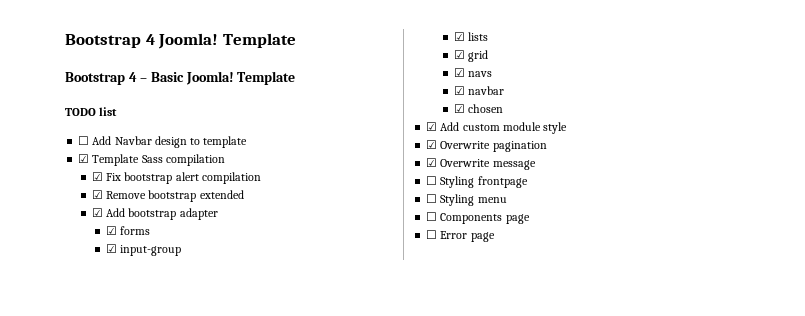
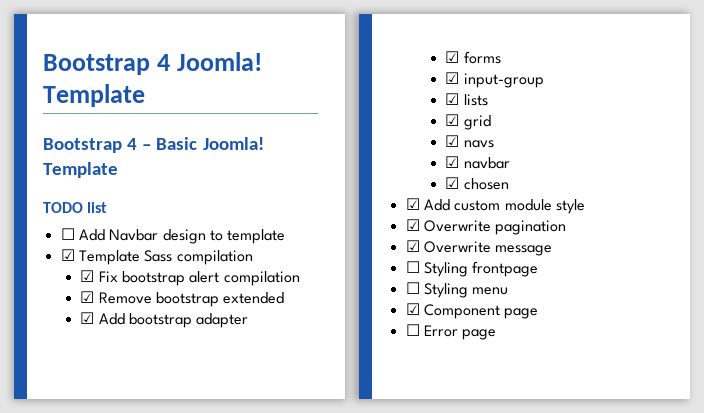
- ☐ Components page
+ ☑ Component page

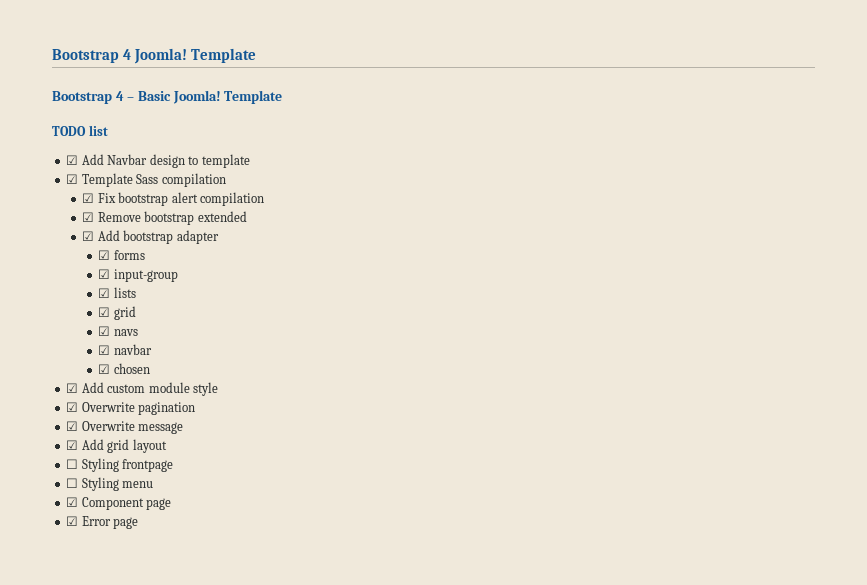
- ☐ Add Navbar design to template
+ ☑ Add Navbar design to template
+ ☑ Add grid layout
- ☐ Error page
+ ☑ Error page

